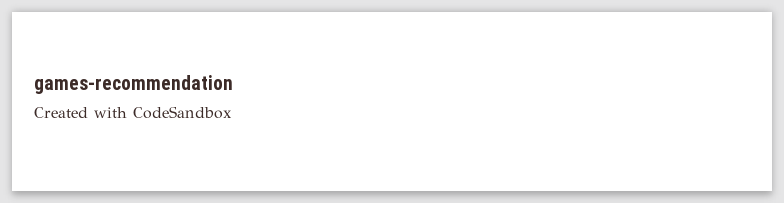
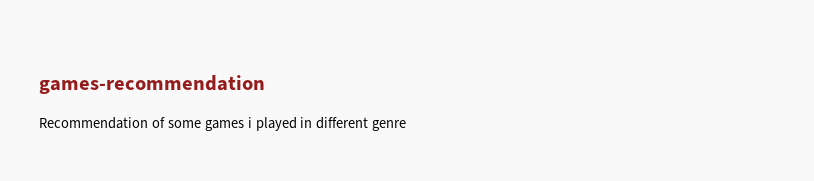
- Created with CodeSandbox
+ Recommendation of some games i played in different genre

